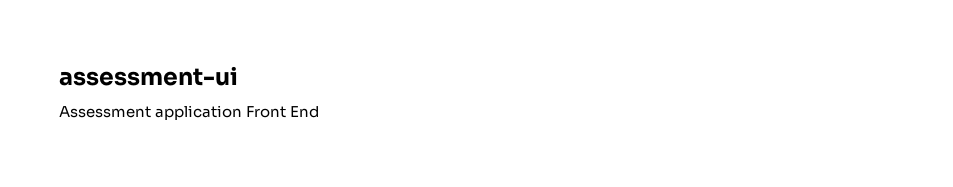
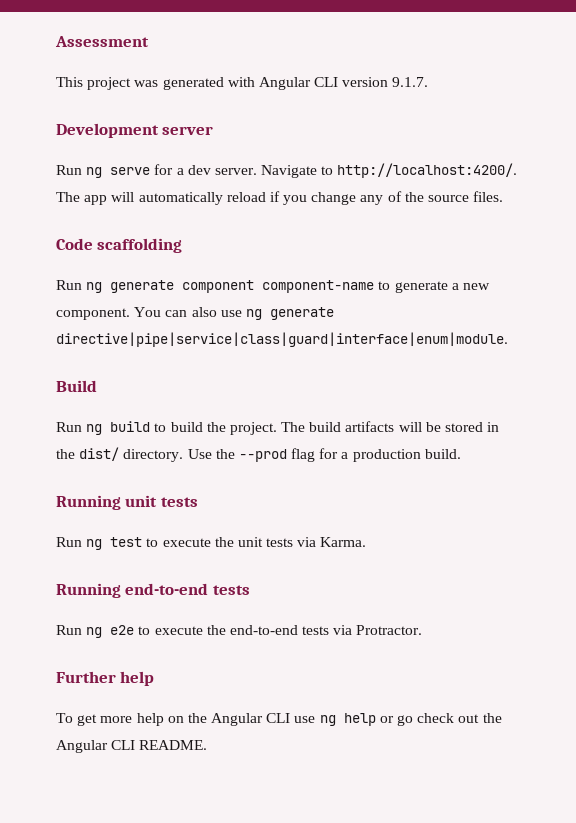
- assessment-ui
- Assessment application Front End
+ Assessment
+ This project was generated with Angular CLI version 9.1.7.
+ Development server
+ Run ng serve for a dev server. Navigate to http://localhost:4200/. The app will automatically reload if you change any of the source files.
+ Code scaffolding
+ Run ng generate component component-name to generate a new component. You can also use ng generate directive|pipe|service|class|guard|interface|enum|module.
+ Build
+ Run ng build to build the project. The build artifacts will be stored in the dist/ directory. Use the --prod flag for a production build.
+ Running unit tests
+ Run ng test to execute the unit tests via Karma.
+ Running end-to-end tests
+ Run ng e2e to execute the end-to-end tests via Protractor.
+ Further help
+ To get more help on the Angular CLI use ng help or go check out the Angular CLI README.

